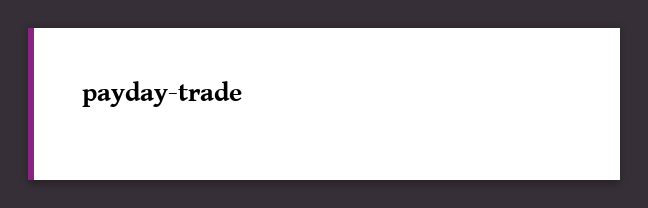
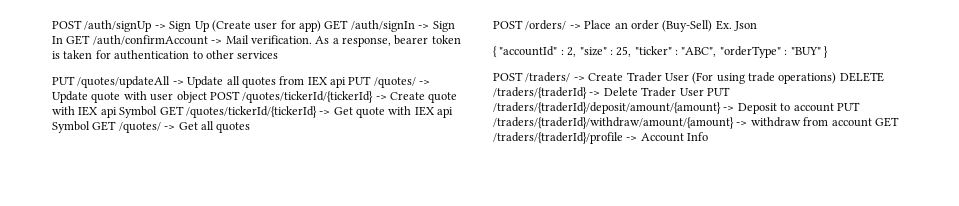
- payday-trade
+ POST /auth/signUp -> Sign Up (Create user for app) GET /auth/signIn -> Sign In GET /auth/confirmAccount -> Mail verification. As a response, bearer token is taken for authentication to other services
+ PUT /quotes/updateAll -> Update all quotes from IEX api PUT /quotes/ -> Update quote with user object POST /quotes/tickerId/{tickerId} -> Create quote with IEX api Symbol GET /quotes/tickerId/{tickerId} -> Get quote with IEX api Symbol GET /quotes/ -> Get all quotes
+ POST /orders/ -> Place an order (Buy-Sell) Ex. Json
+ { "accountId" : 2, "size" : 25, "ticker" : "ABC", "orderType" : "BUY" }
+ POST /traders/ -> Create Trader User (For using trade operations) DELETE /traders/{traderId} -> Delete Trader User PUT /traders/{traderId}/deposit/amount/{amount} -> Deposit to account PUT /traders/{traderId}/withdraw/amount/{amount} -> withdraw from account GET /traders/{traderId}/profile -> Account Info

